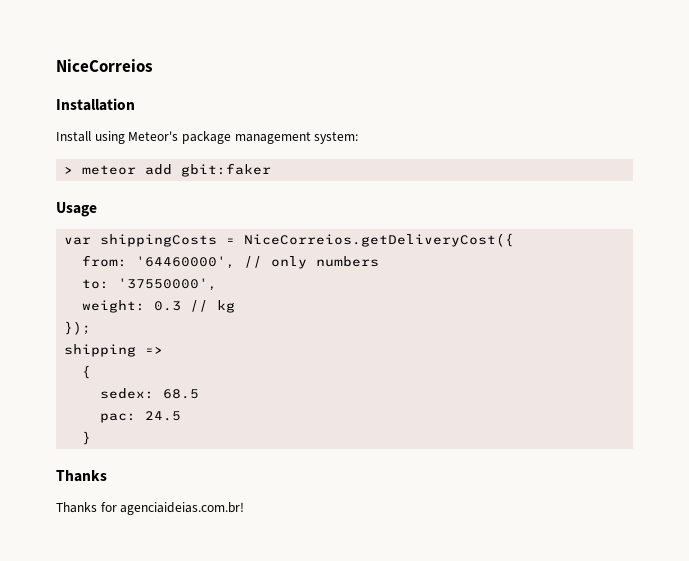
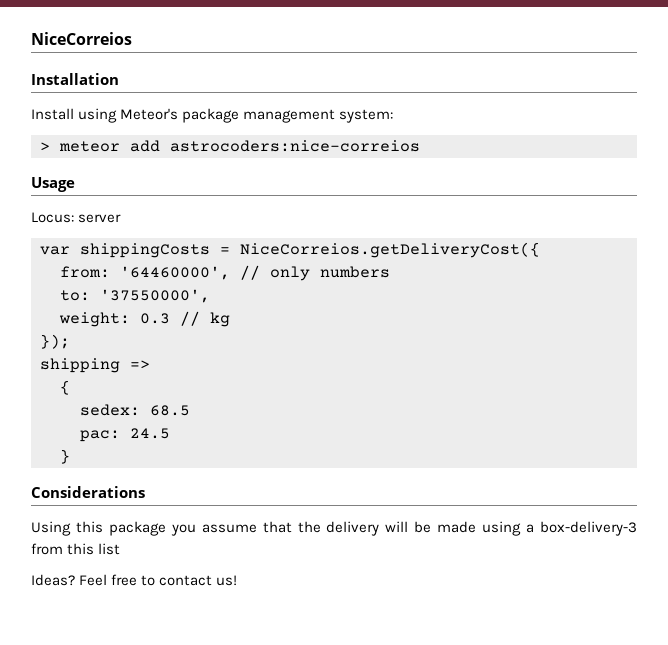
- > meteor add gbit:faker
+ > meteor add astrocoders:nice-correios
+ Locus: server
  }
- Thanks
- Thanks for agenciaideias.com.br!
+ Considerations
+ Using this package you assume that the delivery will be made using a box-delivery-3 from this list
+ Ideas? Feel free to contact us!

